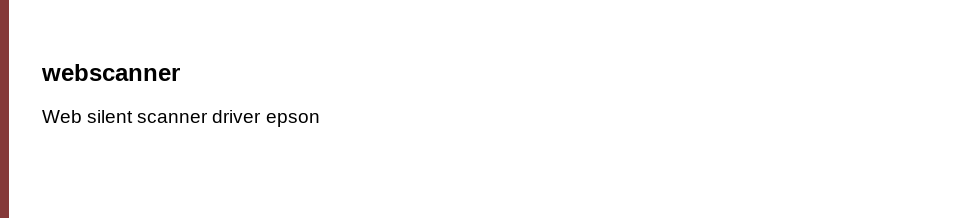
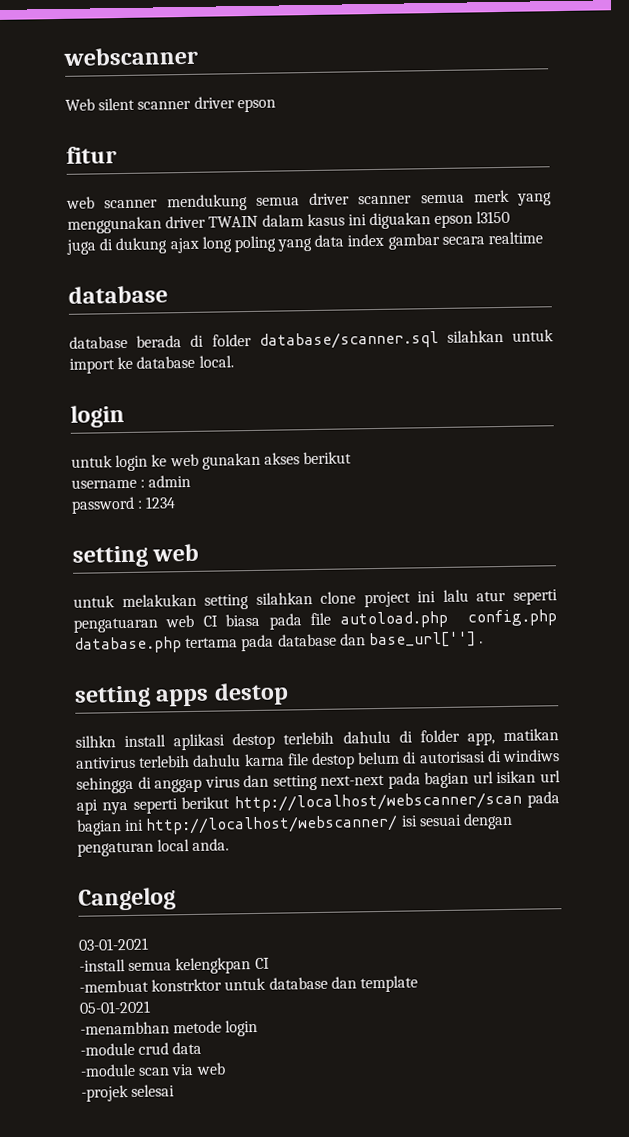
+ fitur
+ web scanner mendukung semua driver scanner semua merk yang menggunakan driver TWAIN dalam kasus ini diguakan epson l3150
+ juga di dukung ajax long poling yang data index gambar secara realtime
+ database
+ database berada di folder database/scanner.sql silahkan untuk import ke database local.
+ login
+ untuk login ke web gunakan akses berikut
+ username : admin
+ password : 1234
+ setting web
+ untuk melakukan setting silahkan clone project ini lalu atur seperti pengatuaran web CI biasa pada file autoload.php config.php database.php tertama pada database dan base_url[''] .
+ setting apps destop
+ silhkn install aplikasi destop terlebih dahulu di folder app, matikan antivirus terlebih dahulu karna file destop belum di autorisasi di windiws sehingga di anggap virus dan setting next-next pada bagian url isikan url api nya seperti berikut http://localhost/webscanner/scan pada bagian ini http://localhost/webscanner/ isi sesuai dengan pengaturan local anda.
+ Cangelog
+ 03-01-2021
+ -install semua kelengkpan CI
+ -membuat konstrktor untuk database dan template
+ 05-01-2021
+ -menambhan metode login
+ -module crud data
+ -module scan via web
+ -projek selesai

